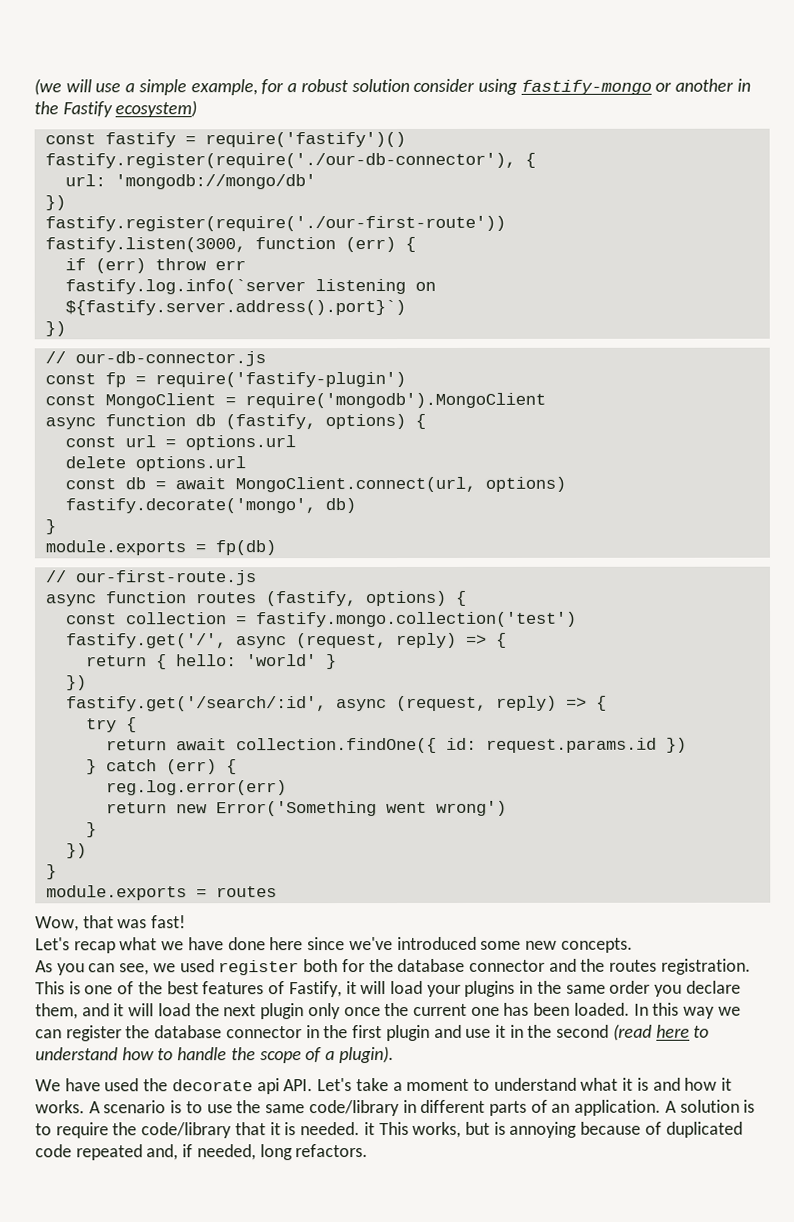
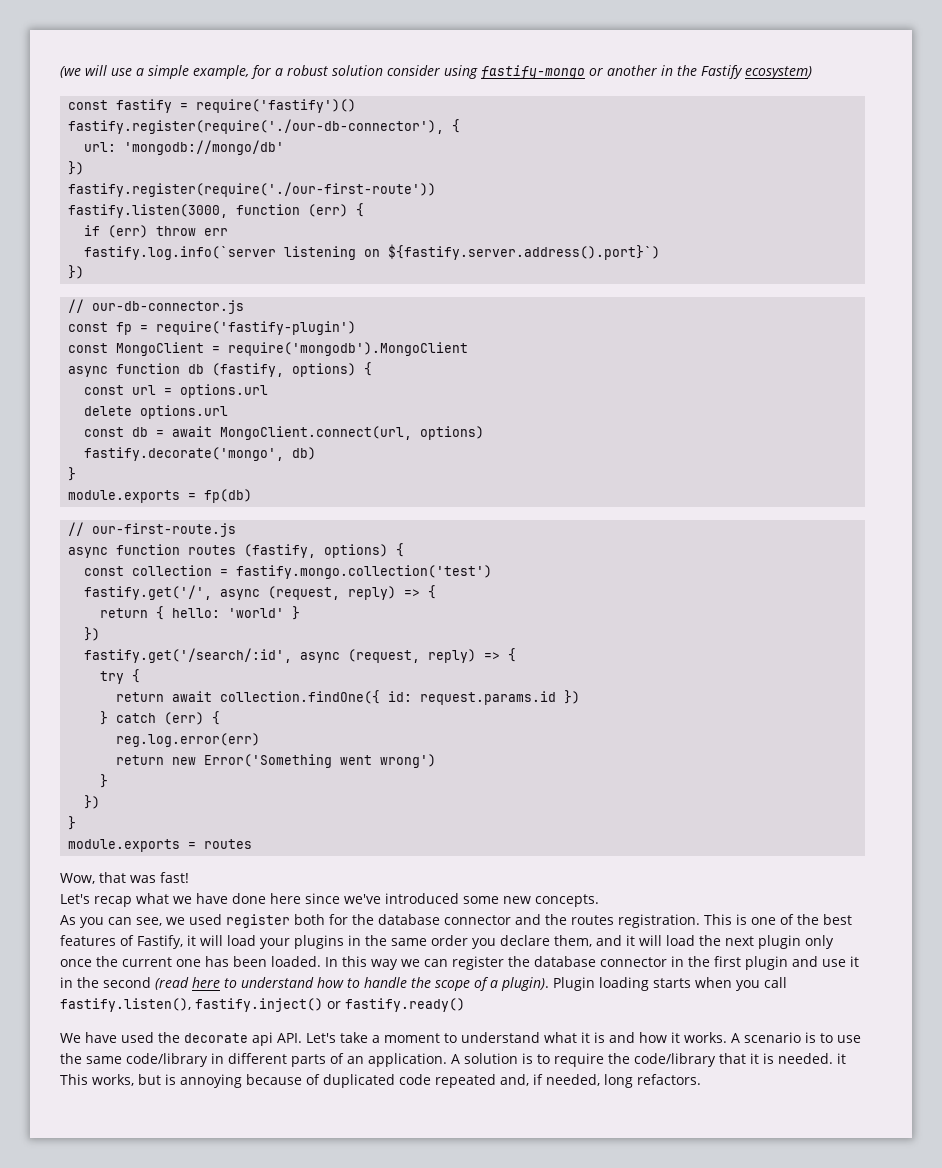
+ Plugin loading starts when you call fastify.listen(), fastify.inject() or fastify.ready()

